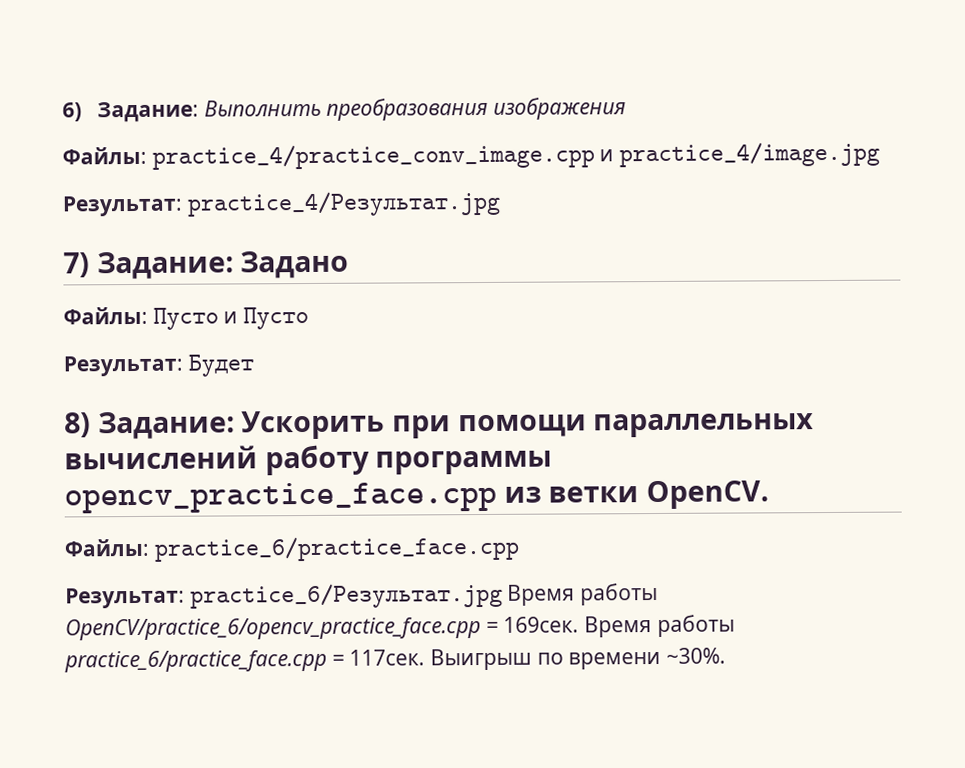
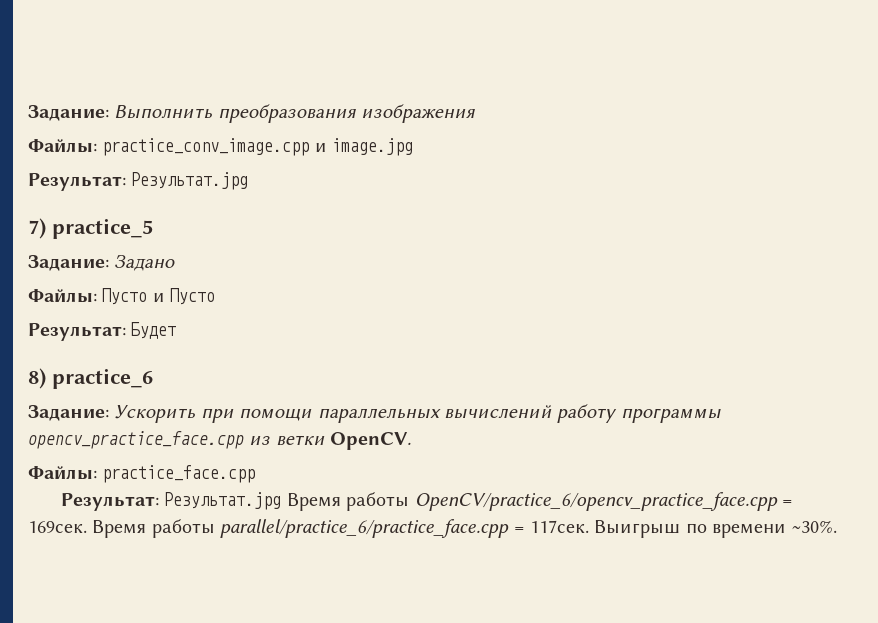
- 6) Задание: Выполнить преобразования изображения
+ Задание: Выполнить преобразования изображения
- Файлы: practice_4/practice_conv_image.cpp и practice_4/image.jpg
- Результат: practice_4/Результат.jpg
+ Файлы: practice_conv_image.cpp и image.jpg
+ Результат: Результат.jpg
- 7) Задание: Задано
+ 7) practice_5
+ Задание: Задано
- 8) Задание: Ускорить при помощи параллельных вычислений работу программы opencv_practice_face.cpp из ветки OpenCV.
+ 8) practice_6
+ Задание: Ускорить при помощи параллельных вычислений работу программы opencv_practice_face.cpp из ветки OpenCV.
- Файлы: practice_6/practice_face.cpp
- Результат: practice_6/Результат.jpg Время работы OpenCV/practice_6/opencv_practice_face.cpp = 169сек.
+ Файлы: practice_face.cpp
+ Результат: Результат.jpg Время работы OpenCV/practice_6/opencv_practice_face.cpp = 169сек.
- Время работы practice_6/practice_face.cpp = 117сек.
+ Время работы parallel/practice_6/practice_face.cpp = 117сек.

